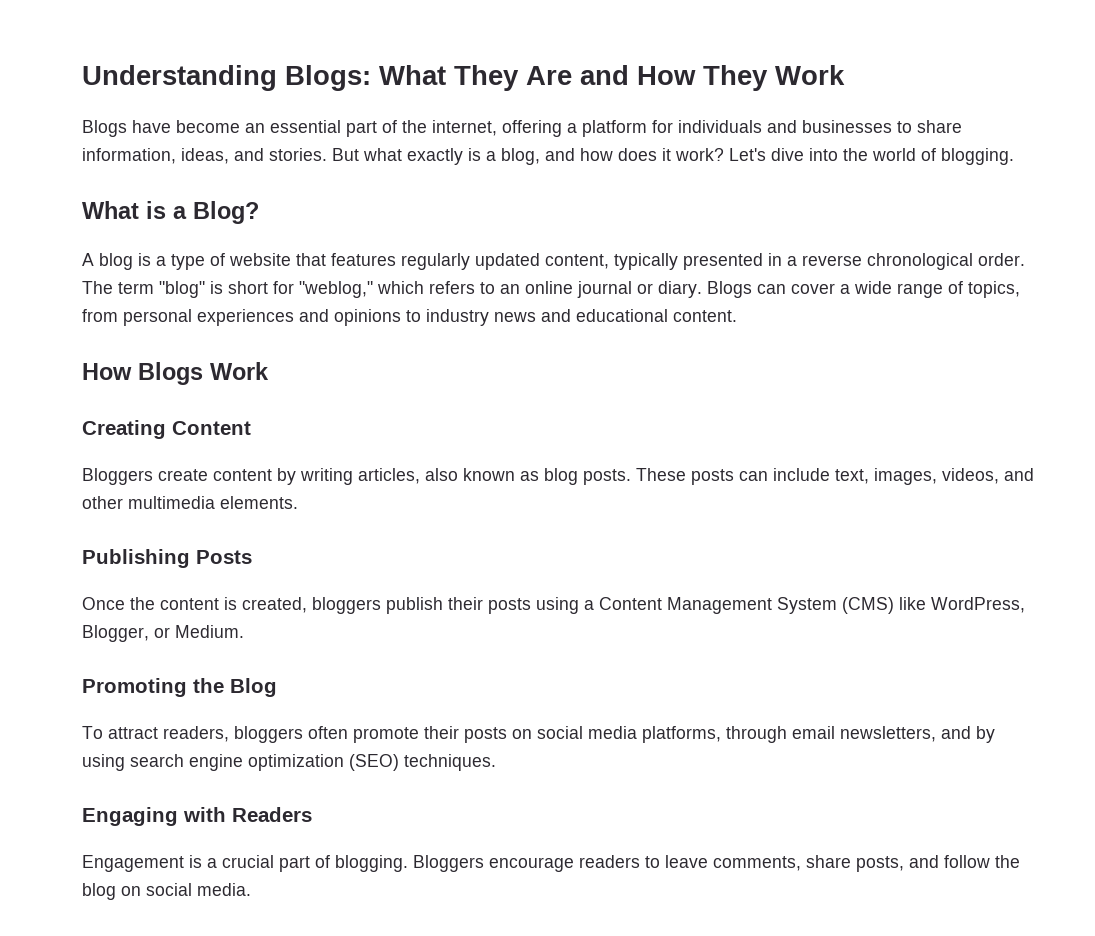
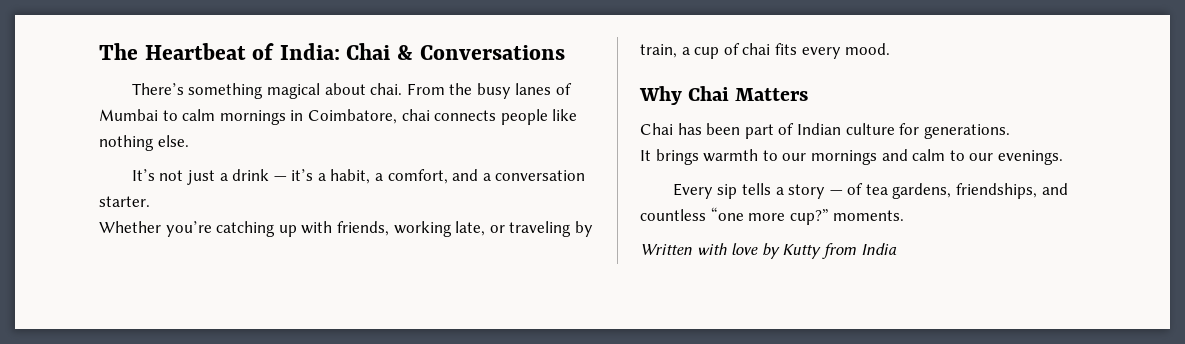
- Understanding Blogs: What They Are and How They Work
- Blogs have become an essential part of the internet, offering a platform for individuals and businesses to share information, ideas, and stories. But what exactly is a blog, and how does it work? Let's dive into the world of blogging.
- What is a Blog?
- A blog is a type of website that features regularly updated content, typically presented in a reverse chronological order. The term "blog" is short for "weblog," which refers to an online journal or diary. Blogs can cover a wide range of topics, from personal experiences and opinions to industry news and educational content.
- How Blogs Work
- Creating Content
- Bloggers create content by writing articles, also known as blog posts. These posts can include text, images, videos, and other multimedia elements.
- Publishing Posts
- Once the content is created, bloggers publish their posts using a Content Management System (CMS) like WordPress, Blogger, or Medium.
- Promoting the Blog
- To attract readers, bloggers often promote their posts on social media platforms, through email newsletters, and by using search engine optimization (SEO) techniques.
- Engaging with Readers
- Engagement is a crucial part of blogging. Bloggers encourage readers to leave comments, share posts, and follow the blog on social media.
+ The Heartbeat of India: Chai & Conversations
+ There’s something magical about chai. From the busy lanes of Mumbai to calm mornings in Coimbatore, chai connects people like nothing else.
+ It’s not just a drink — it’s a habit, a comfort, and a conversation starter.
+ Whether you’re catching up with friends, working late, or traveling by train, a cup of chai fits every mood.
+ Why Chai Matters
+ Chai has been part of Indian culture for generations.
+ It brings warmth to our mornings and calm to our evenings.
+ Every sip tells a story — of tea gardens, friendships, and countless “one more cup?” moments.
+ Written with love by Kutty from India

